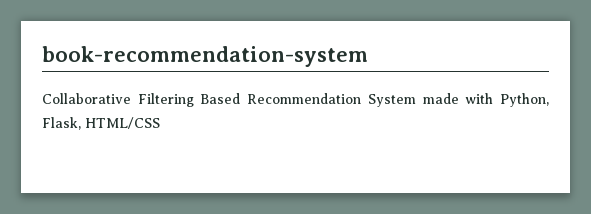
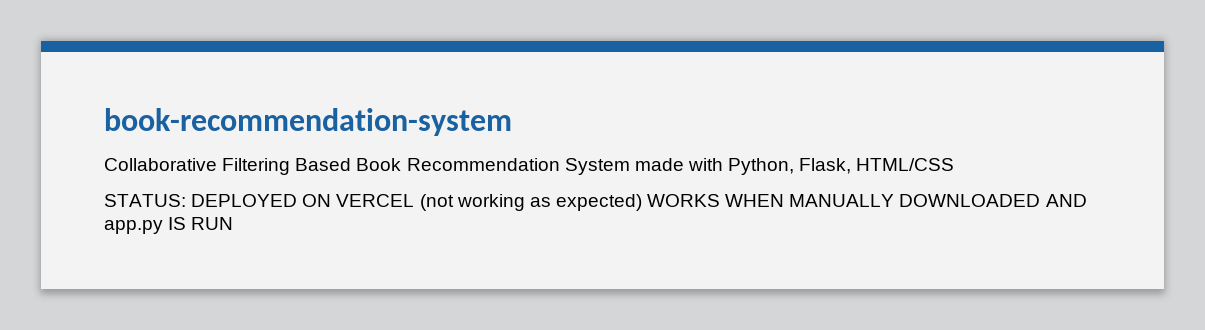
- Collaborative Filtering Based Recommendation System made with Python, Flask, HTML/CSS
+ Collaborative Filtering Based Book Recommendation System made with Python, Flask, HTML/CSS
+ STATUS: DEPLOYED ON VERCEL (not working as expected) WORKS WHEN MANUALLY DOWNLOADED AND app.py IS RUN

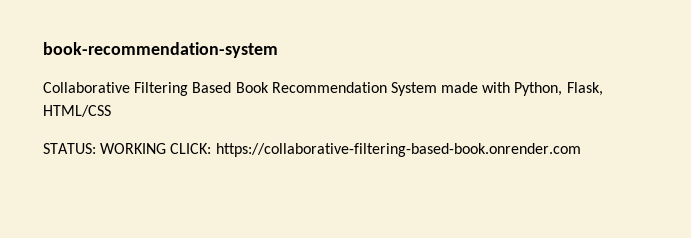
- STATUS: DEPLOYED ON VERCEL (not working as expected) WORKS WHEN MANUALLY DOWNLOADED AND app.py IS RUN
+ STATUS: WORKING CLICK: https://collaborative-filtering-based-book.onrender.com

